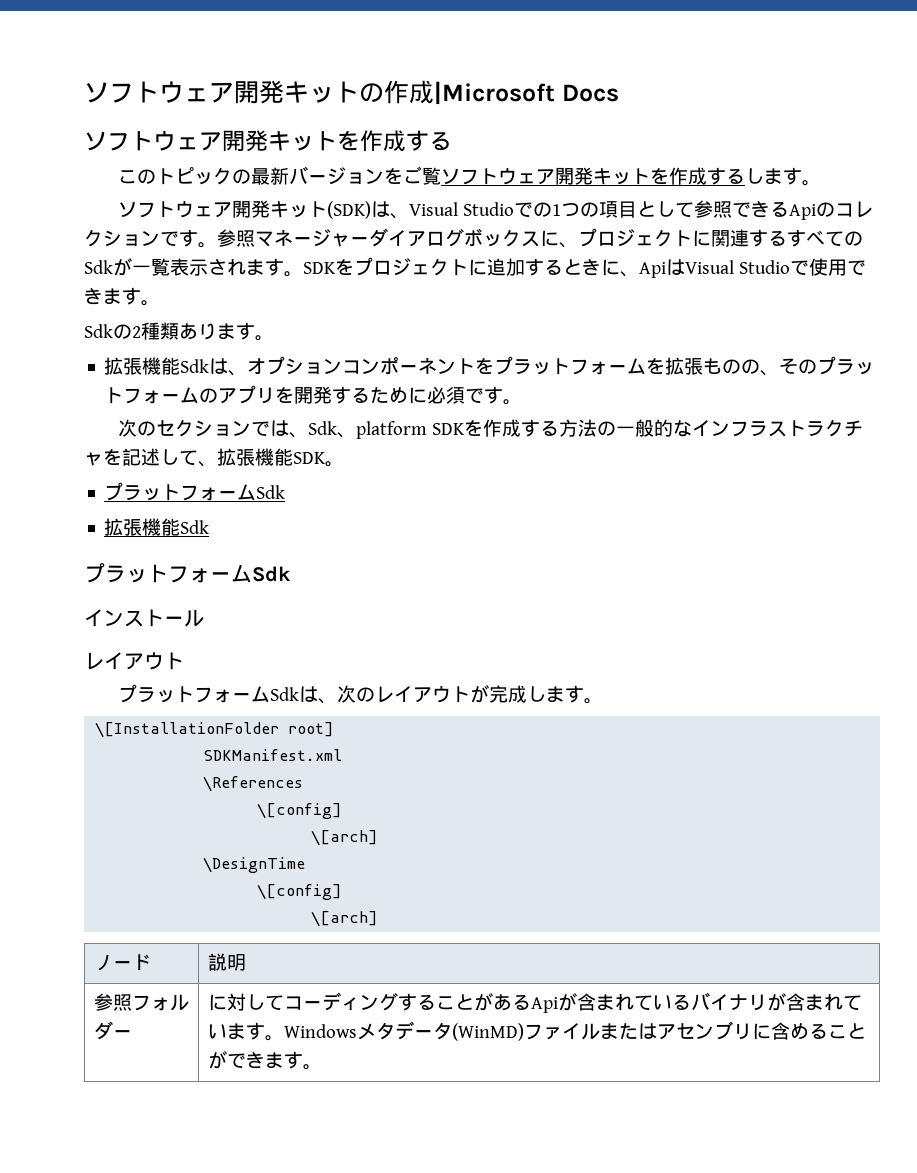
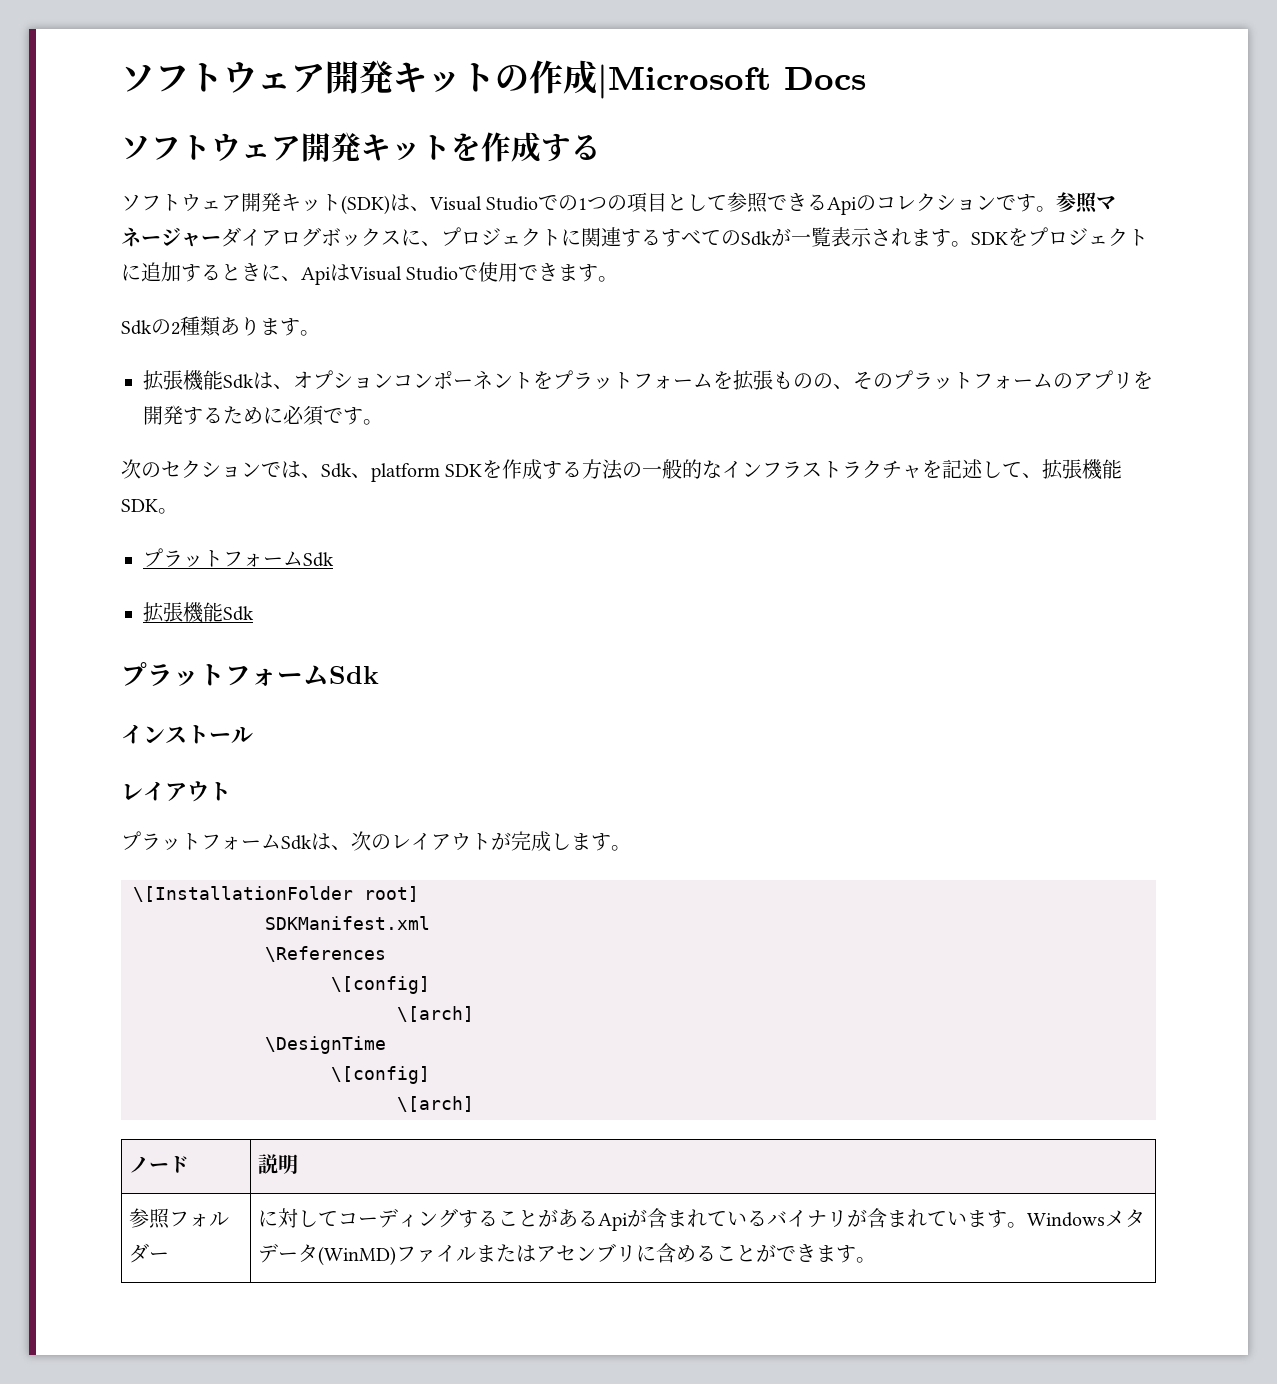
- このトピックの最新バージョンをご覧ソフトウェア開発キットを作成するします。

